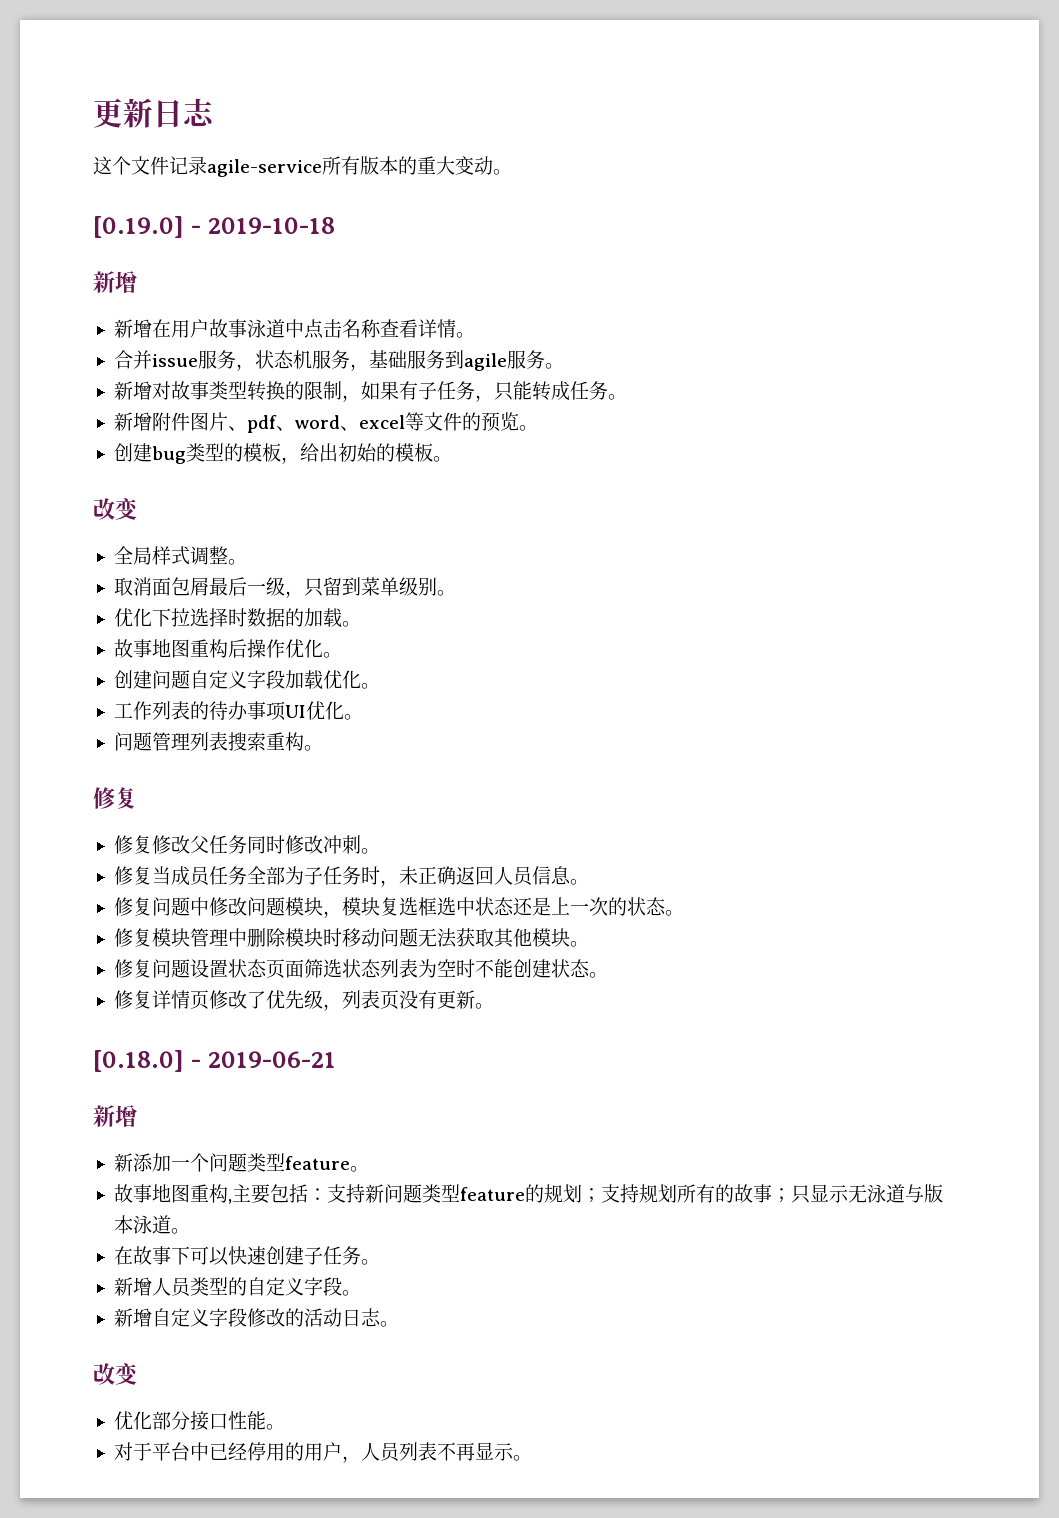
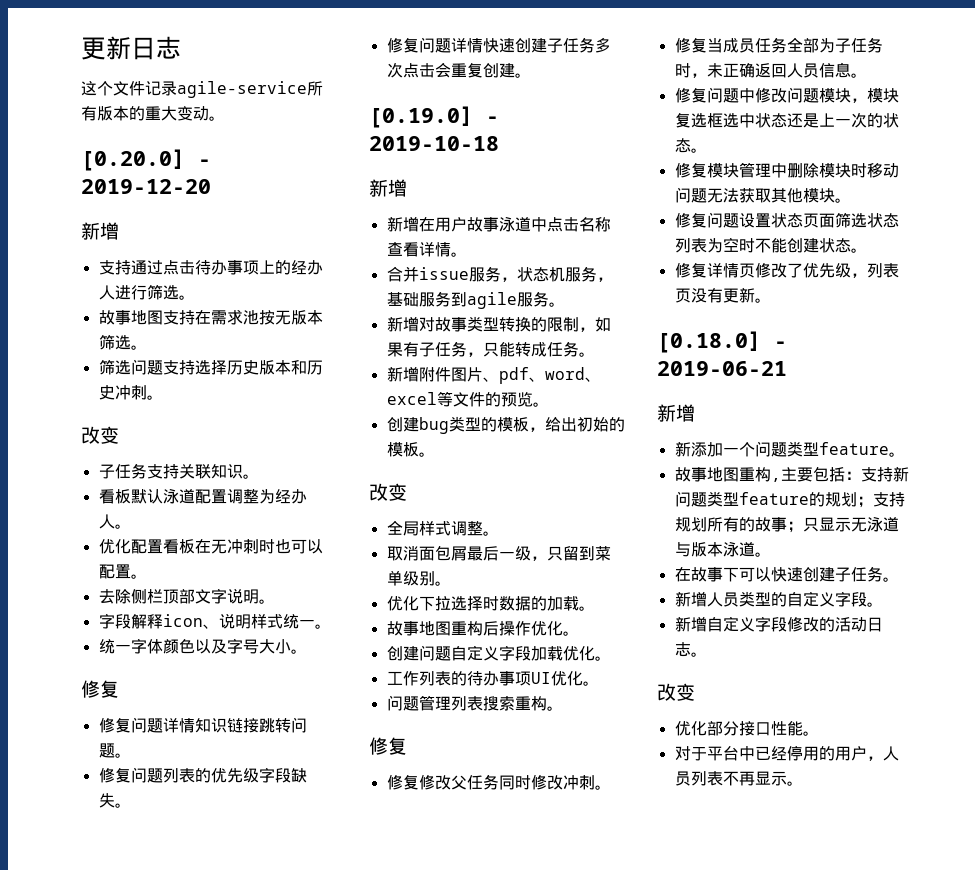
+ [0.20.0] - 2019-12-20
+ 新增
+ 支持通过点击待办事项上的经办人进行筛选。
+ 故事地图支持在需求池按无版本筛选。
+ 筛选问题支持选择历史版本和历史冲刺。
+ 改变
+ 子任务支持关联知识。
+ 看板默认泳道配置调整为经办人。
+ 优化配置看板在无冲刺时也可以配置。
+ 去除侧栏顶部文字说明。
+ 字段解释icon、说明样式统一。
+ 统一字体颜色以及字号大小。
+ 修复
+ 修复问题详情知识链接跳转问题。
+ 修复问题列表的优先级字段缺失。
+ 修复问题详情快速创建子任务多次点击会重复创建。

